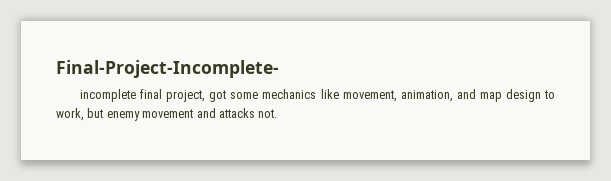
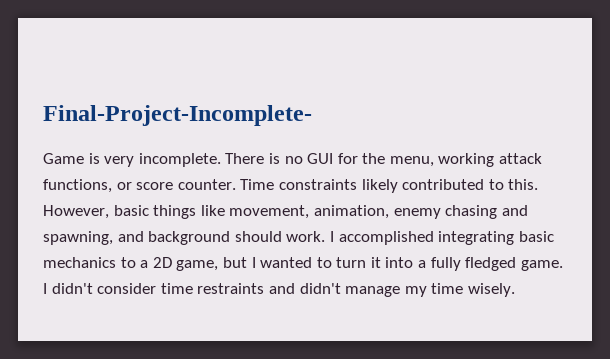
- incomplete final project, got some mechanics like movement, animation, and map design to work, but enemy movement and attacks not.
+ Game is very incomplete. There is no GUI for the menu, working attack functions, or score counter. Time constraints likely contributed to this. However, basic things like movement, animation, enemy chasing and spawning, and background should work. I accomplished integrating basic mechanics to a 2D game, but I wanted to turn it into a fully fledged game. I didn't consider time restraints and didn't manage my time wisely.

